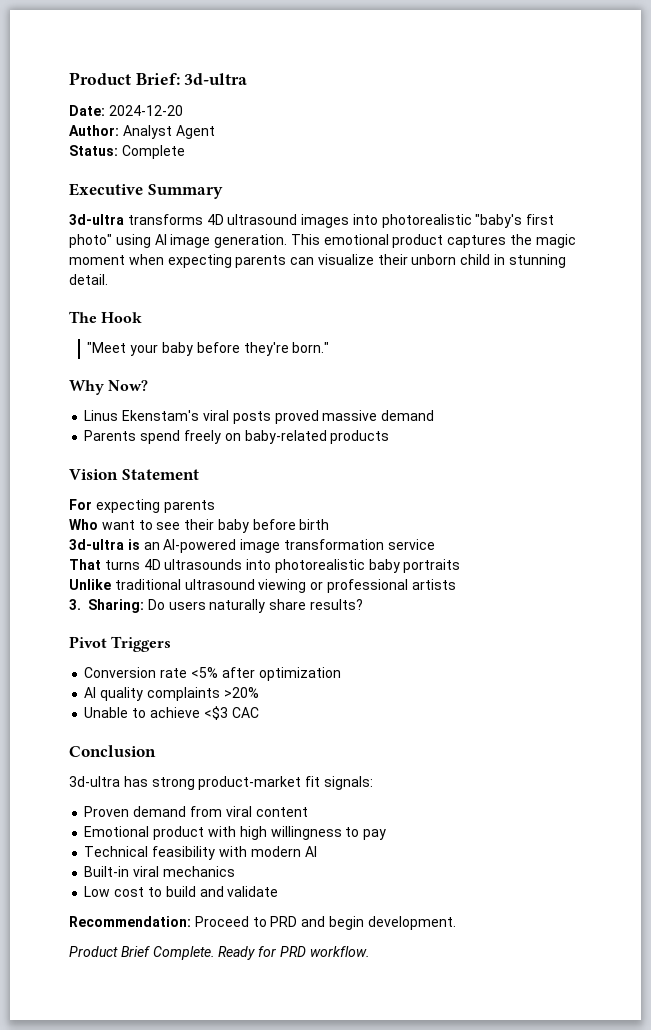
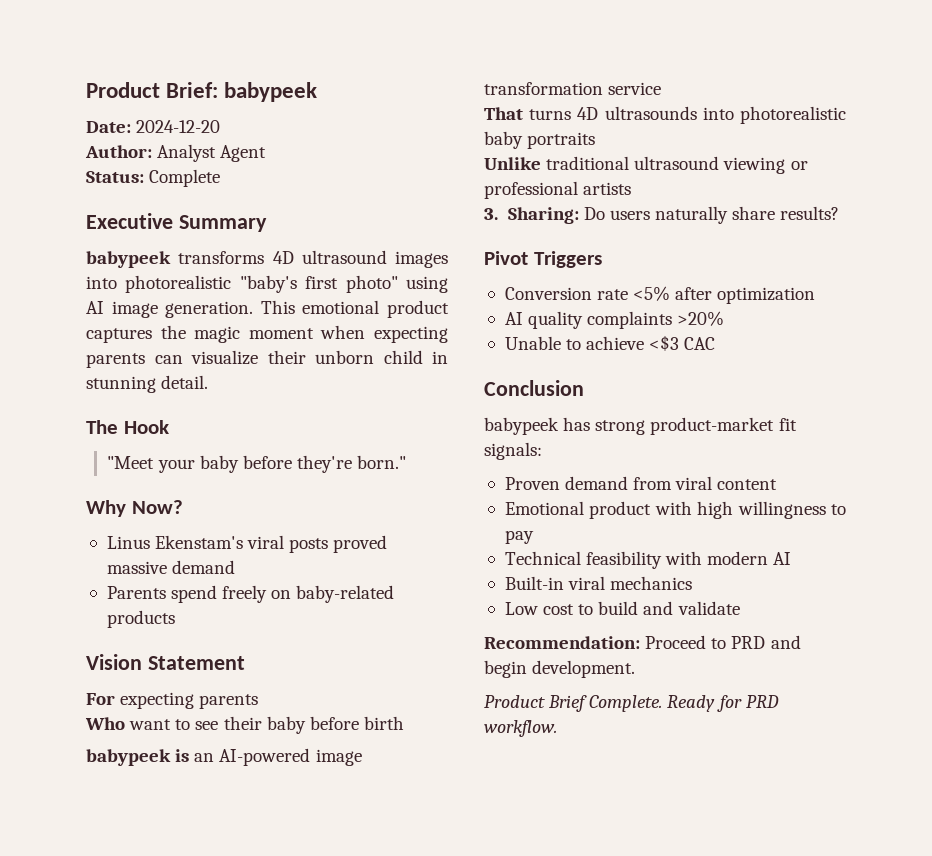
- Product Brief: 3d-ultra
+ Product Brief: babypeek
- 3d-ultra transforms 4D ultrasound images into photorealistic "baby's first photo" using AI image generation.
+ babypeek transforms 4D ultrasound images into photorealistic "baby's first photo" using AI image generation.
- 3d-ultra is an AI-powered image transformation service
+ babypeek is an AI-powered image transformation service
- 3d-ultra has strong product-market fit signals:
+ babypeek has strong product-market fit signals:

